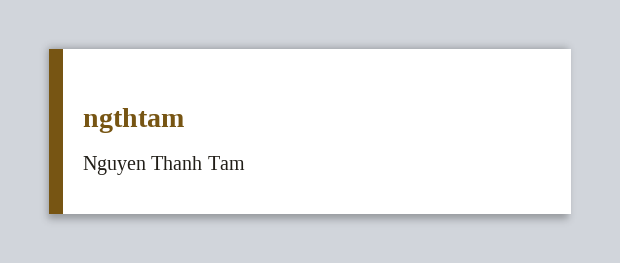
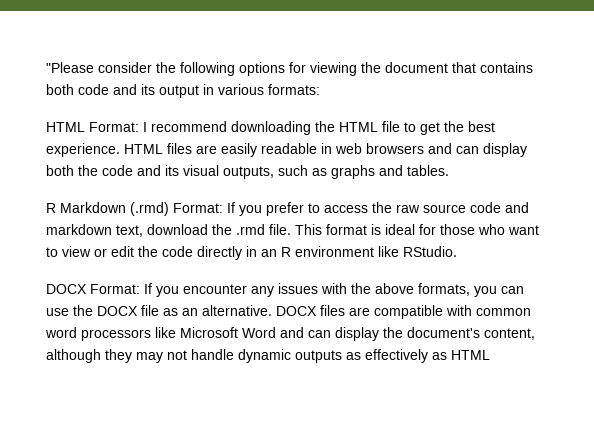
- ngthtam
- Nguyen Thanh Tam
+ "Please consider the following options for viewing the document that contains both code and its output in various formats:
+ HTML Format: I recommend downloading the HTML file to get the best experience. HTML files are easily readable in web browsers and can display both the code and its visual outputs, such as graphs and tables.
+ R Markdown (.rmd) Format: If you prefer to access the raw source code and markdown text, download the .rmd file. This format is ideal for those who want to view or edit the code directly in an R environment like RStudio.
+ DOCX Format: If you encounter any issues with the above formats, you can use the DOCX file as an alternative. DOCX files are compatible with common word processors like Microsoft Word and can display the document's content, although they may not handle dynamic outputs as effectively as HTML

